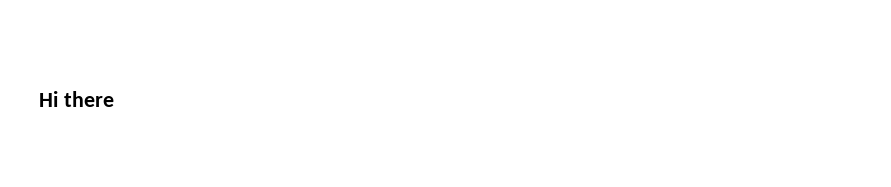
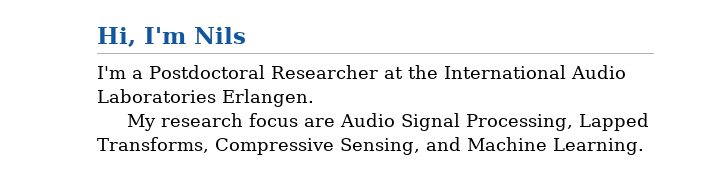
- Hi there
+ Hi, I'm Nils
+ I'm a Postdoctoral Researcher at the International Audio Laboratories Erlangen.
+ My research focus are Audio Signal Processing, Lapped Transforms, Compressive Sensing, and Machine Learning.

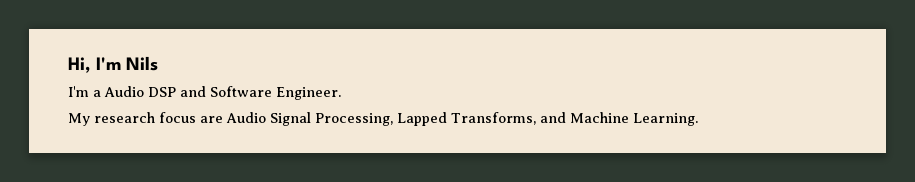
- I'm a Postdoctoral Researcher at the International Audio Laboratories Erlangen.
+ I'm a Audio DSP and Software Engineer.
- My research focus are Audio Signal Processing, Lapped Transforms, Compressive Sensing, and Machine Learning.
+ My research focus are Audio Signal Processing, Lapped Transforms, and Machine Learning.

